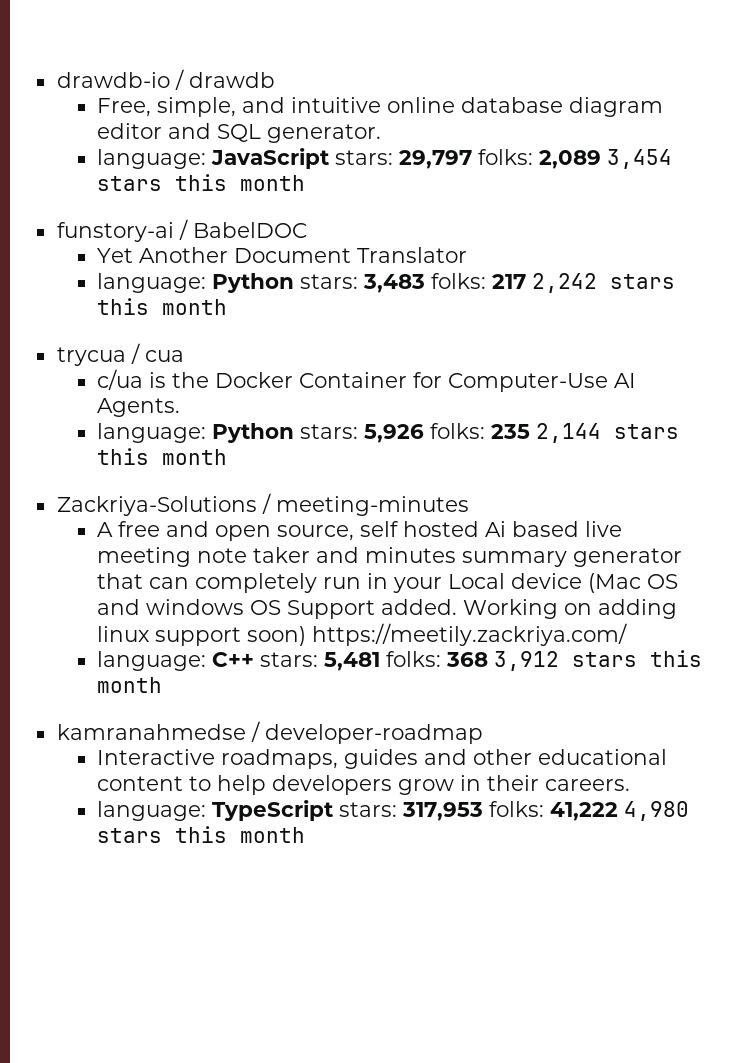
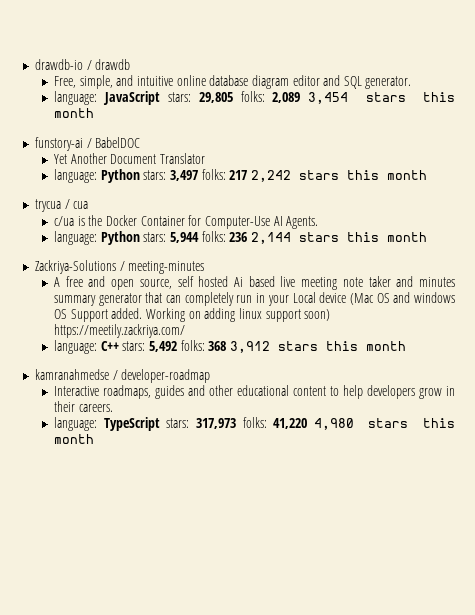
- language: JavaScript stars: 29,797 folks: 2,089 3,454 stars this month
+ language: JavaScript stars: 29,805 folks: 2,089 3,454 stars this month
- language: Python stars: 3,483 folks: 217 2,242 stars this month
+ language: Python stars: 3,497 folks: 217 2,242 stars this month
- language: Python stars: 5,926 folks: 235 2,144 stars this month
+ language: Python stars: 5,944 folks: 236 2,144 stars this month
- language: C++ stars: 5,481 folks: 368 3,912 stars this month
+ language: C++ stars: 5,492 folks: 368 3,912 stars this month
- language: TypeScript stars: 317,953 folks: 41,222 4,980 stars this month
+ language: TypeScript stars: 317,973 folks: 41,220 4,980 stars this month

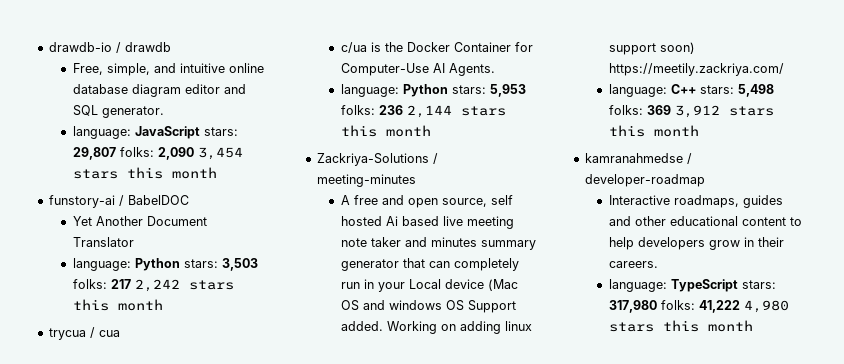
- language: JavaScript stars: 29,805 folks: 2,089 3,454 stars this month
+ language: JavaScript stars: 29,807 folks: 2,090 3,454 stars this month
- language: Python stars: 3,497 folks: 217 2,242 stars this month
+ language: Python stars: 3,503 folks: 217 2,242 stars this month
- language: Python stars: 5,944 folks: 236 2,144 stars this month
+ language: Python stars: 5,953 folks: 236 2,144 stars this month
- language: C++ stars: 5,492 folks: 368 3,912 stars this month
+ language: C++ stars: 5,498 folks: 369 3,912 stars this month
- language: TypeScript stars: 317,973 folks: 41,220 4,980 stars this month
+ language: TypeScript stars: 317,980 folks: 41,222 4,980 stars this month

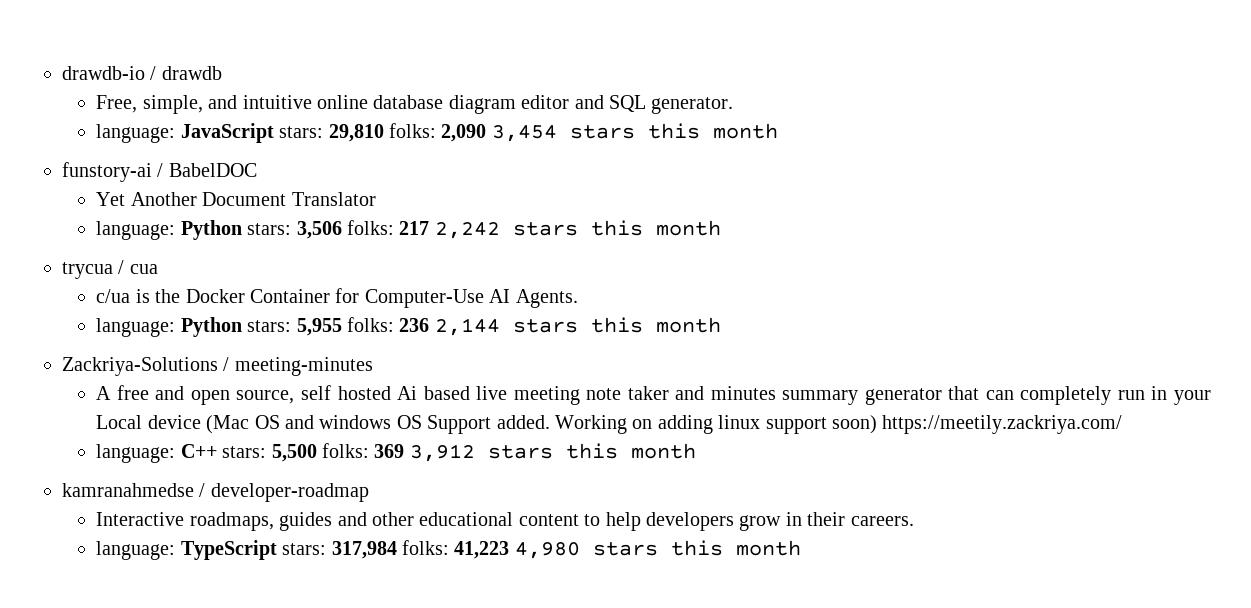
- language: JavaScript stars: 29,807 folks: 2,090 3,454 stars this month
+ language: JavaScript stars: 29,810 folks: 2,090 3,454 stars this month
- language: Python stars: 3,503 folks: 217 2,242 stars this month
+ language: Python stars: 3,506 folks: 217 2,242 stars this month
- language: Python stars: 5,953 folks: 236 2,144 stars this month
+ language: Python stars: 5,955 folks: 236 2,144 stars this month
- language: C++ stars: 5,498 folks: 369 3,912 stars this month
+ language: C++ stars: 5,500 folks: 369 3,912 stars this month
- language: TypeScript stars: 317,980 folks: 41,222 4,980 stars this month
+ language: TypeScript stars: 317,984 folks: 41,223 4,980 stars this month

